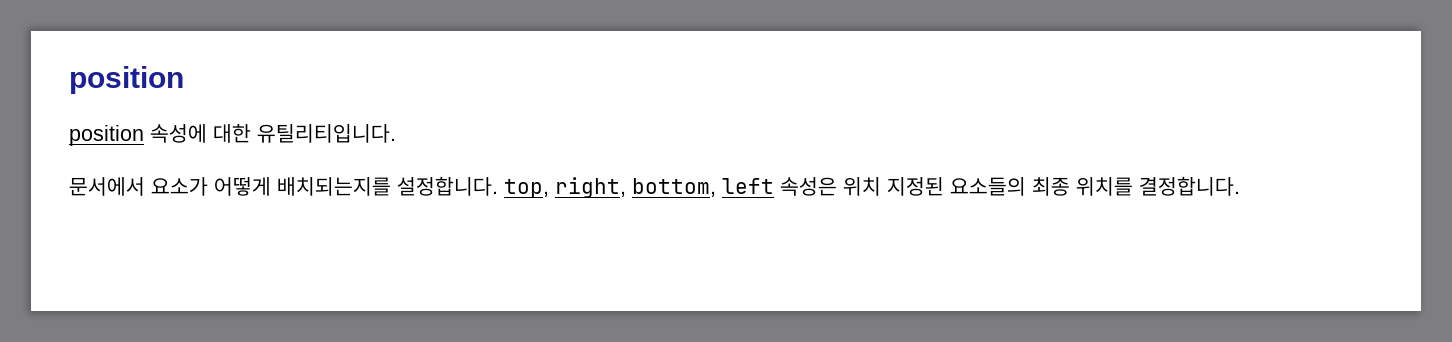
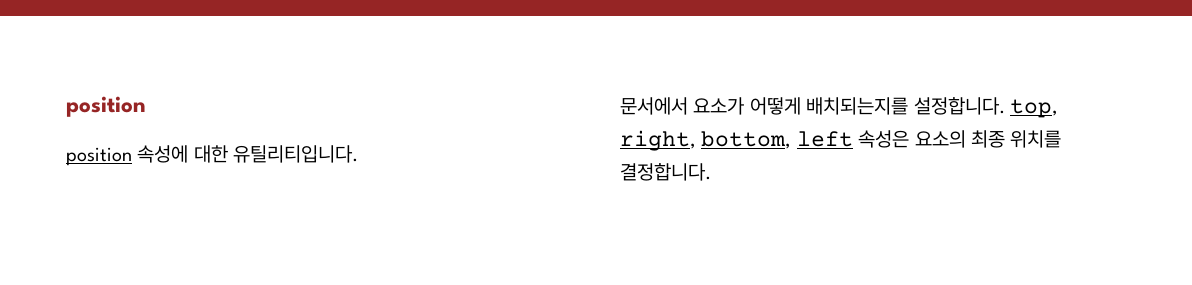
- 문서에서 요소가 어떻게 배치되는지를 설정합니다. top, right, bottom, left 속성은 위치 지정된 요소들의 최종 위치를 결정합니다.
+ 문서에서 요소가 어떻게 배치되는지를 설정합니다. top, right, bottom, left 속성은 요소의 최종 위치를 결정합니다.

